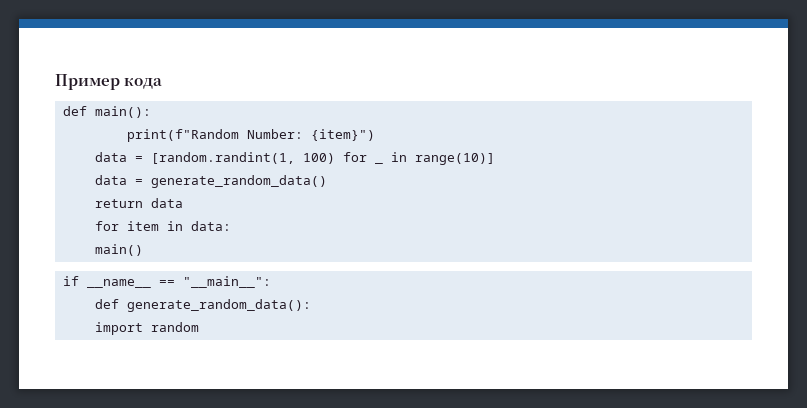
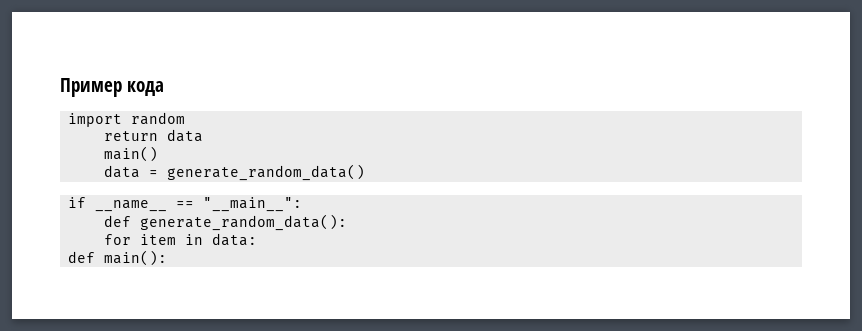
- def main():
- print(f"Random Number: {item}")
- data = [random.randint(1, 100) for _ in range(10)]
+ import random
+ return data
+ main()
  data = generate_random_data()
- return data
- for item in data:
- main()
- import random
+ for item in data:
+ def main():

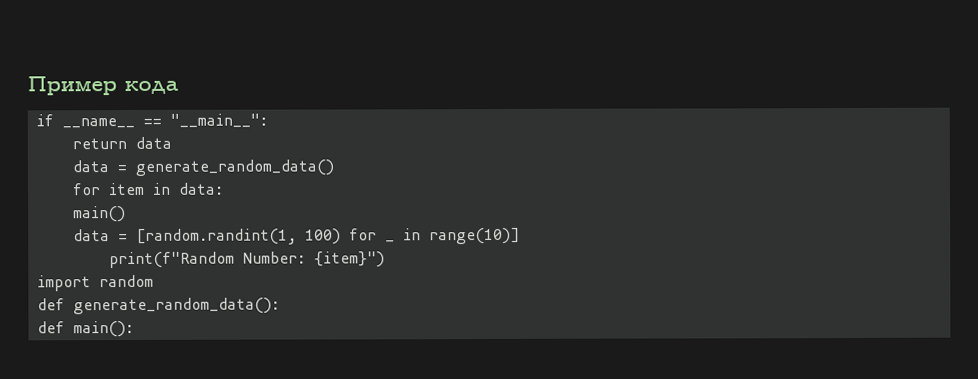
- import random
- return data
- main()
- data = generate_random_data()
- def generate_random_data():
+ return data
+ data = generate_random_data()
+ main()
+ data = [random.randint(1, 100) for _ in range(10)]
+ print(f"Random Number: {item}")
+ import random
+ def generate_random_data():

